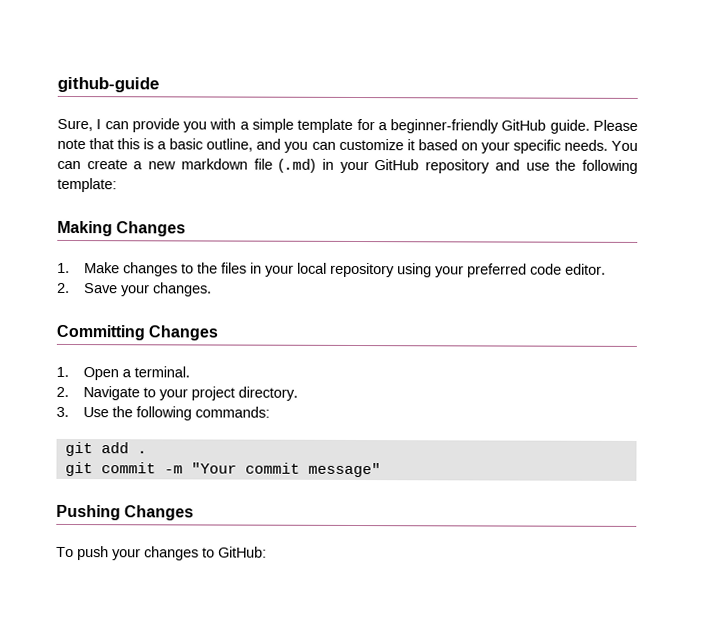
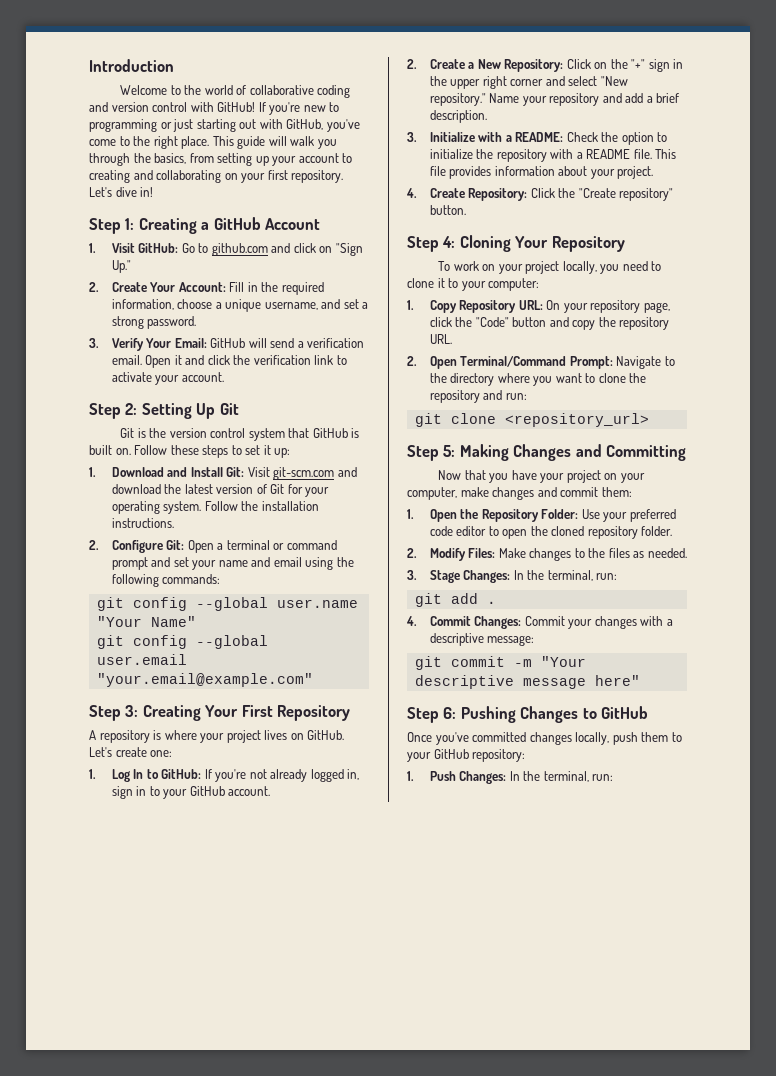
- github-guide
- Sure, I can provide you with a simple template for a beginner-friendly GitHub guide. Please note that this is a basic outline, and you can customize it based on your specific needs. You can create a new markdown file (.md) in your GitHub repository and use the following template:
- Making Changes
- 1. Make changes to the files in your local repository using your preferred code editor.
- 2. Save your changes.
- Committing Changes
- 1. Open a terminal.
- 2. Navigate to your project directory.
- 3. Use the following commands:
+ Introduction
+ Welcome to the world of collaborative coding and version control with GitHub! If you're new to programming or just starting out with GitHub, you've come to the right place. This guide will walk you through the basics, from setting up your account to creating and collaborating on your first repository. Let's dive in!
+ Step 1: Creating a GitHub Account
+ 1. Visit GitHub: Go to github.com and click on "Sign Up."
+ 2. Create Your Account: Fill in the required information, choose a unique username, and set a strong password.
+ 3. Verify Your Email: GitHub will send a verification email. Open it and click the verification link to activate your account.
+ Step 2: Setting Up Git
+ Git is the version control system that GitHub is built on. Follow these steps to set it up:
+ 1. Download and Install Git: Visit git-scm.com and download the latest version of Git for your operating system. Follow the installation instructions.
+ 2. Configure Git: Open a terminal or command prompt and set your name and email using the following commands:
+ git config --global user.name "Your Name"
+ git config --global user.email "your.email@example.com"
+ Step 3: Creating Your First Repository
+ A repository is where your project lives on GitHub. Let's create one:
+ 1. Log In to GitHub: If you're not already logged in, sign in to your GitHub account.
+ 2. Create a New Repository: Click on the "+" sign in the upper right corner and select "New repository." Name your repository and add a brief description.
+ 3. Initialize with a README: Check the option to initialize the repository with a README file. This file provides information about your project.
+ 4. Create Repository: Click the "Create repository" button.
+ Step 4: Cloning Your Repository
+ To work on your project locally, you need to clone it to your computer:
+ 1. Copy Repository URL: On your repository page, click the "Code" button and copy the repository URL.
+ 2. Open Terminal/Command Prompt: Navigate to the directory where you want to clone the repository and run:
+ git clone <repository_url>
+ Step 5: Making Changes and Committing
+ Now that you have your project on your computer, make changes and commit them:
+ 1. Open the Repository Folder: Use your preferred code editor to open the cloned repository folder.
+ 2. Modify Files: Make changes to the files as needed.
+ 3. Stage Changes: In the terminal, run:
  git add .
- git commit -m "Your commit message"
- Pushing Changes
- To push your changes to GitHub:
+ 4. Commit Changes: Commit your changes with a descriptive message:
+ git commit -m "Your descriptive message here"
+ Step 6: Pushing Changes to GitHub
+ Once you've committed changes locally, push them to your GitHub repository:
+ 1. Push Changes: In the terminal, run:

